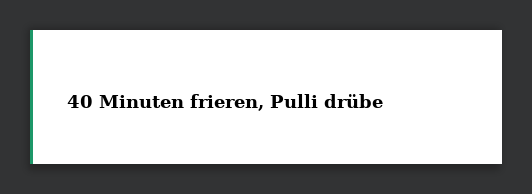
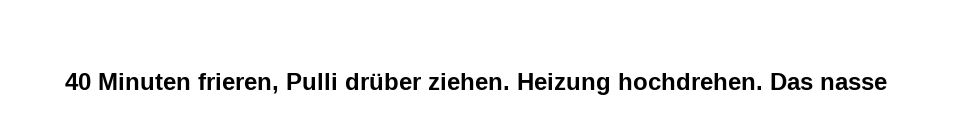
- 40 Minuten frieren, Pulli drübe
+ 40 Minuten frieren, Pulli drüber ziehen. Heizung hochdrehen. Das nasse

